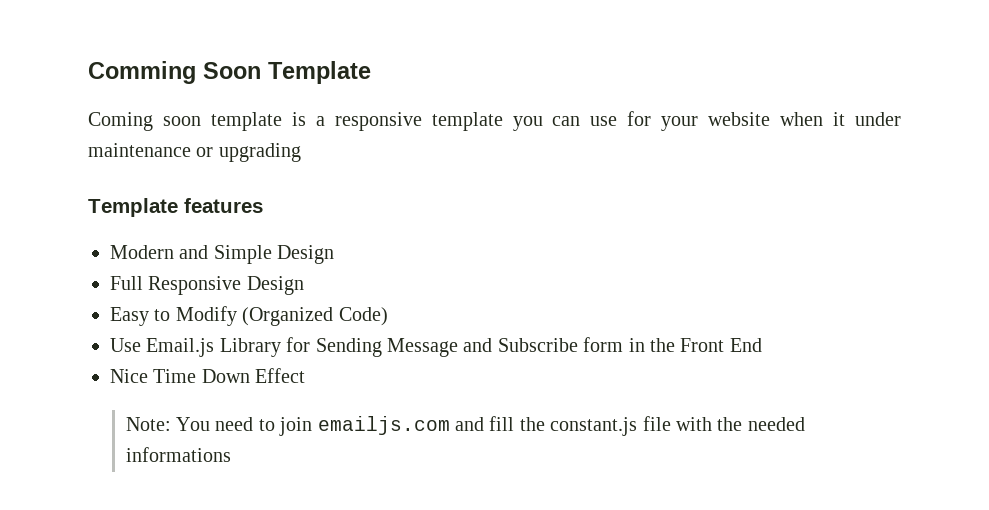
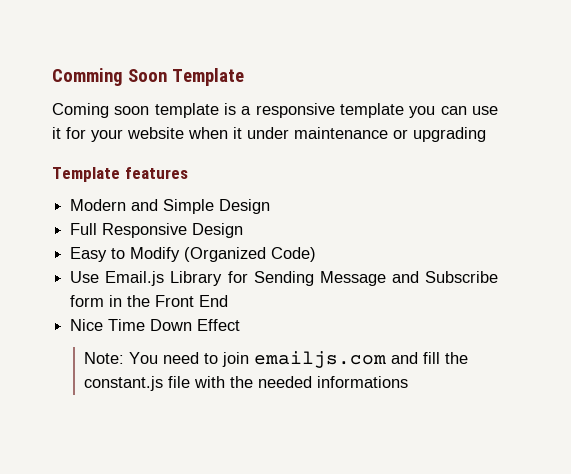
- Coming soon template is a responsive template you can use for your website when it under maintenance or upgrading
+ Coming soon template is a responsive template you can use it for your website when it under maintenance or upgrading

